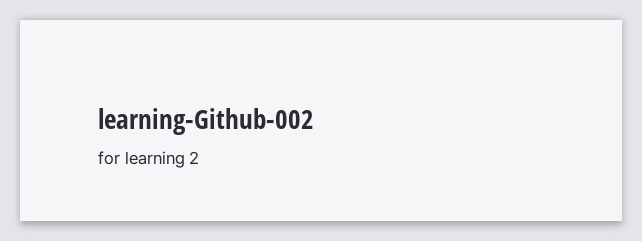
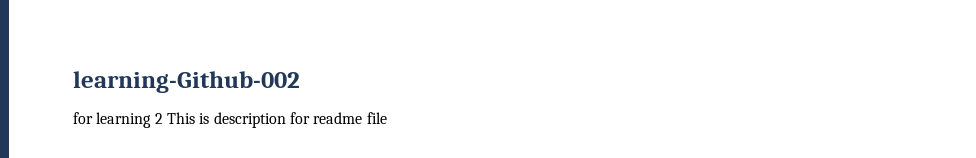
- for learning 2
+ for learning 2 This is description for readme file

